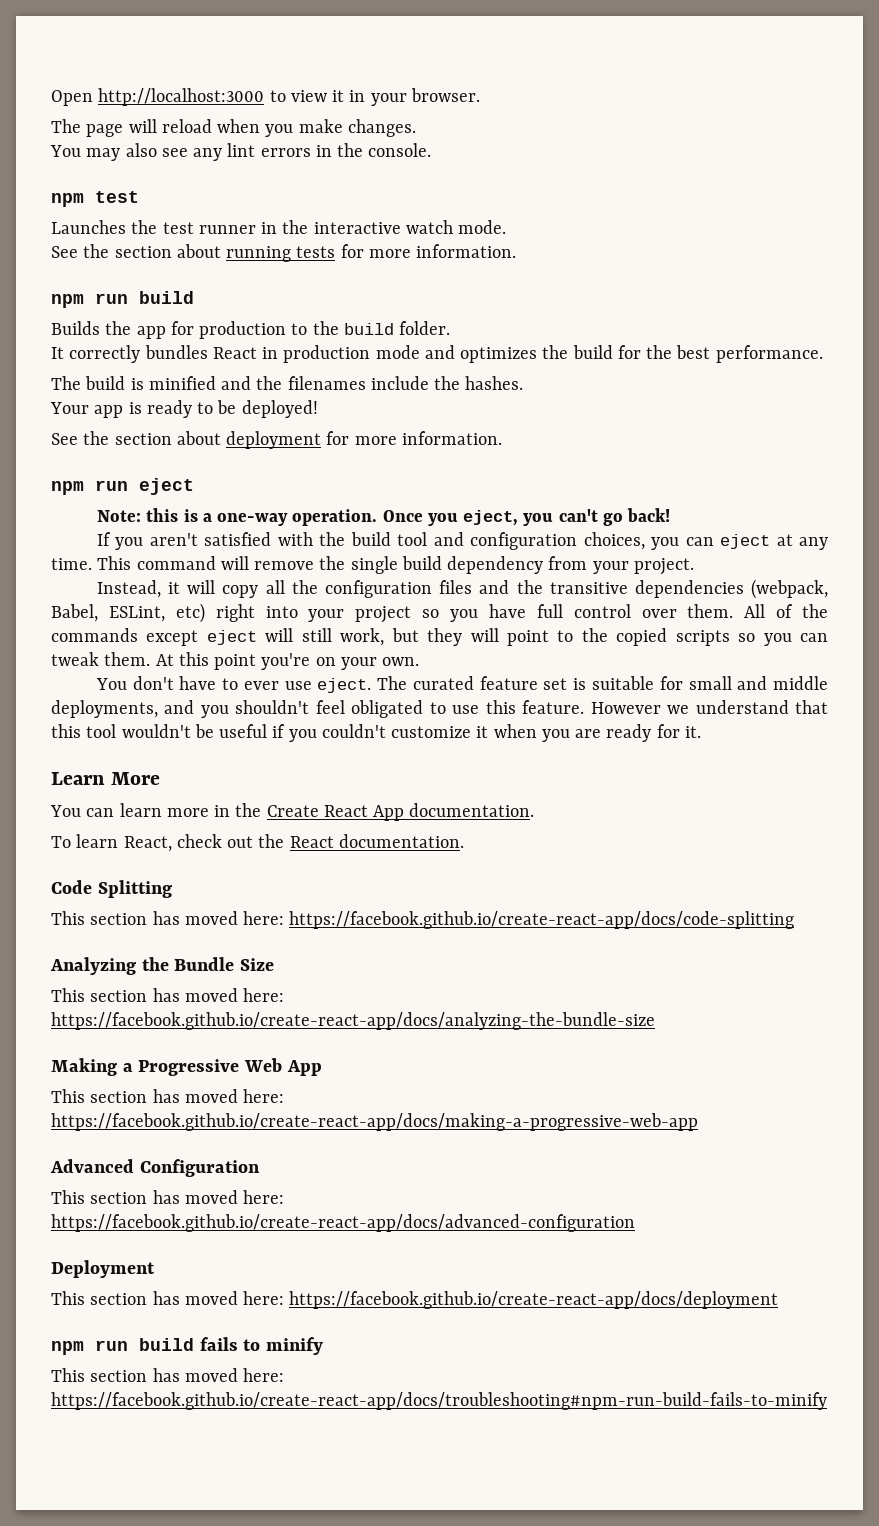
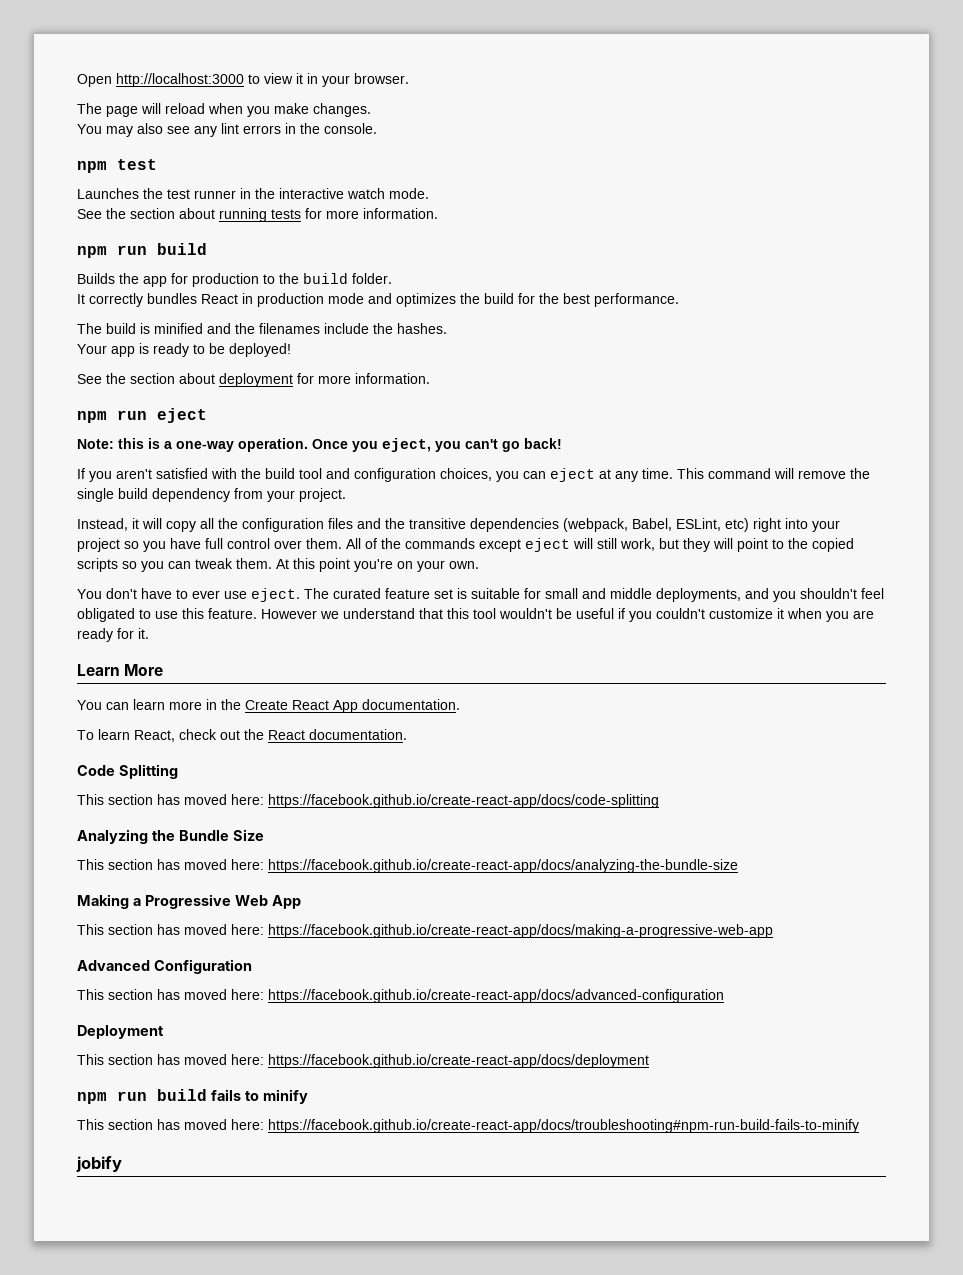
+ jobify

